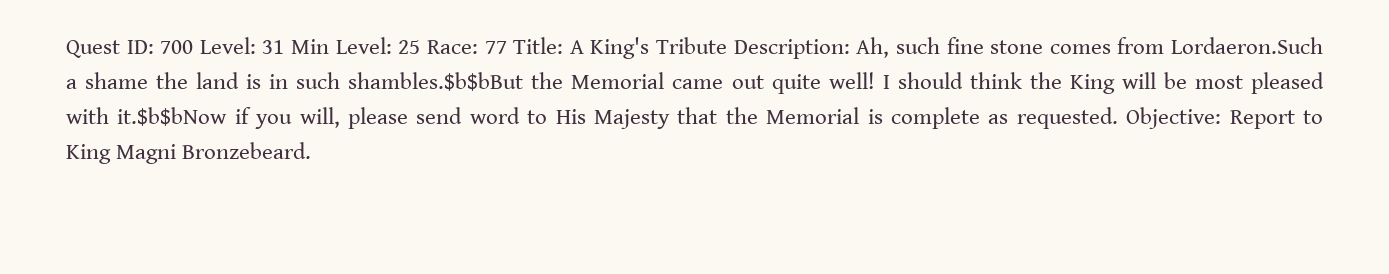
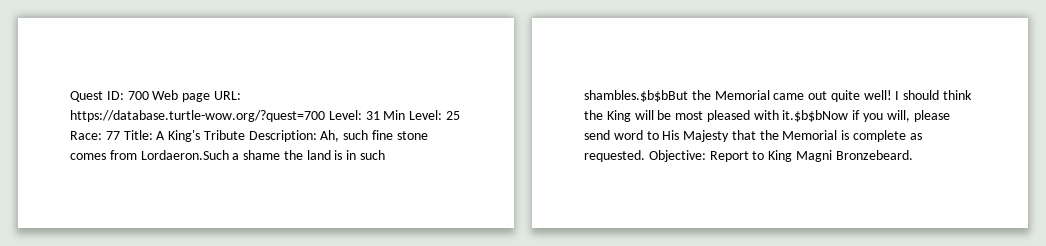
- Quest ID: 700 Level: 31 Min Level: 25 Race: 77 Title: A King's Tribute Description: Ah, such fine stone comes from Lordaeron.Such a shame the land is in such shambles.$b$bBut the Memorial came out quite well!
+ Quest ID: 700 Web page URL: https://database.turtle-wow.org/?quest=700 Level: 31 Min Level: 25 Race: 77 Title: A King's Tribute Description: Ah, such fine stone comes from Lordaeron.Such a shame the land is in such shambles.$b$bBut the Memorial came out quite well!

